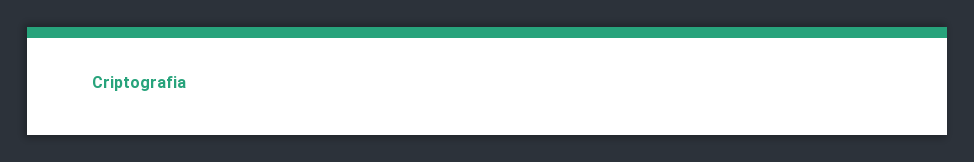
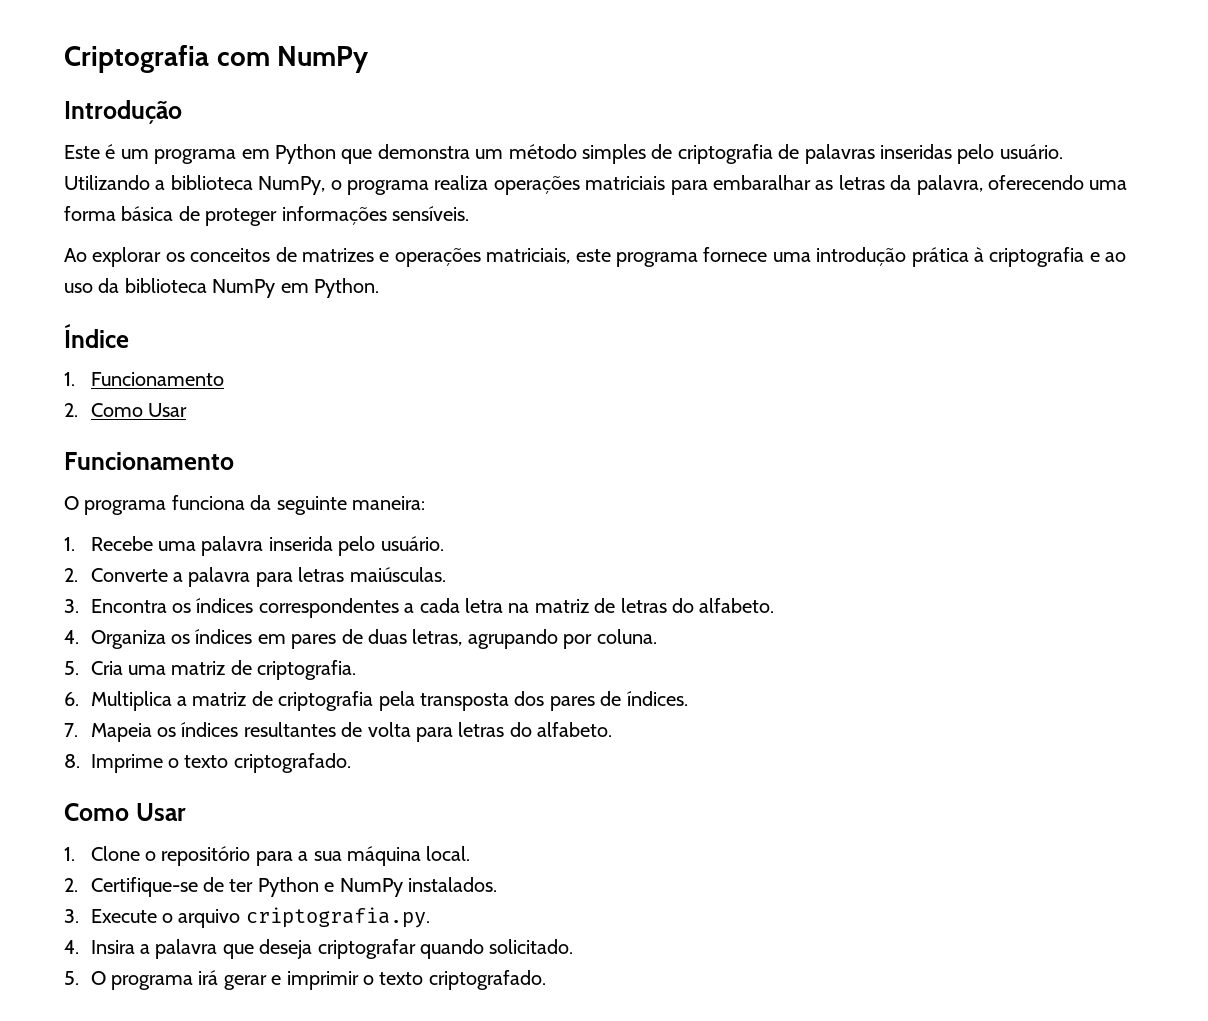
- Criptografia
+ Criptografia com NumPy
+ Introdução
+ Este é um programa em Python que demonstra um método simples de criptografia de palavras inseridas pelo usuário. Utilizando a biblioteca NumPy, o programa realiza operações matriciais para embaralhar as letras da palavra, oferecendo uma forma básica de proteger informações sensíveis.
+ Ao explorar os conceitos de matrizes e operações matriciais, este programa fornece uma introdução prática à criptografia e ao uso da biblioteca NumPy em Python.
+ Índice
+ 1. Funcionamento
+ 2. Como Usar
+ Funcionamento
+ O programa funciona da seguinte maneira:
+ 1. Recebe uma palavra inserida pelo usuário.
+ 2. Converte a palavra para letras maiúsculas.
+ 3. Encontra os índices correspondentes a cada letra na matriz de letras do alfabeto.
+ 4. Organiza os índices em pares de duas letras, agrupando por coluna.
+ 5. Cria uma matriz de criptografia.
+ 6. Multiplica a matriz de criptografia pela transposta dos pares de índices.
+ 7. Mapeia os índices resultantes de volta para letras do alfabeto.
+ 8. Imprime o texto criptografado.
+ Como Usar
+ 1. Clone o repositório para a sua máquina local.
+ 2. Certifique-se de ter Python e NumPy instalados.
+ 3. Execute o arquivo criptografia.py.
+ 4. Insira a palavra que deseja criptografar quando solicitado.
+ 5. O programa irá gerar e imprimir o texto criptografado.

